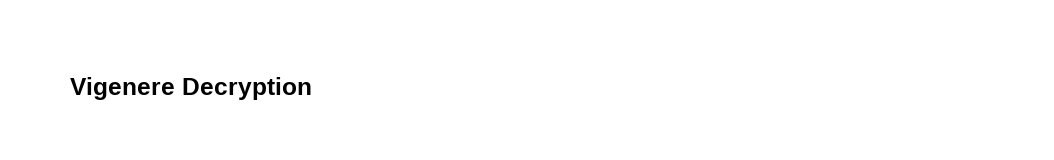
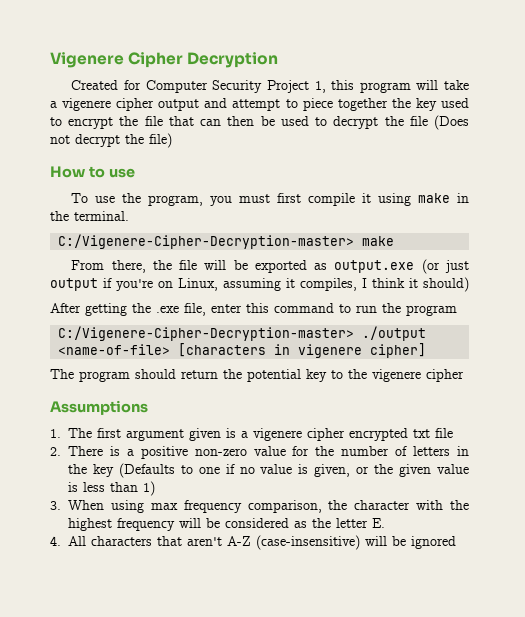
- Vigenere Decryption
+ Vigenere Cipher Decryption
+ Created for Computer Security Project 1, this program will take a vigenere cipher output and attempt to piece together the key used to encrypt the file that can then be used to decrypt the file (Does not decrypt the file)
+ How to use
+ To use the program, you must first compile it using make in the terminal.
+ C:/Vigenere-Cipher-Decryption-master> make
+ From there, the file will be exported as output.exe (or just output if you're on Linux, assuming it compiles, I think it should)
+ After getting the .exe file, enter this command to run the program
+ C:/Vigenere-Cipher-Decryption-master> ./output <name-of-file> [characters in vigenere cipher]
+ The program should return the potential key to the vigenere cipher
+ Assumptions
+ 1. The first argument given is a vigenere cipher encrypted txt file
+ 2. There is a positive non-zero value for the number of letters in the key (Defaults to one if no value is given, or the given value is less than 1)
+ 3. When using max frequency comparison, the character with the highest frequency will be considered as the letter E.
+ 4. All characters that aren't A-Z (case-insensitive) will be ignored

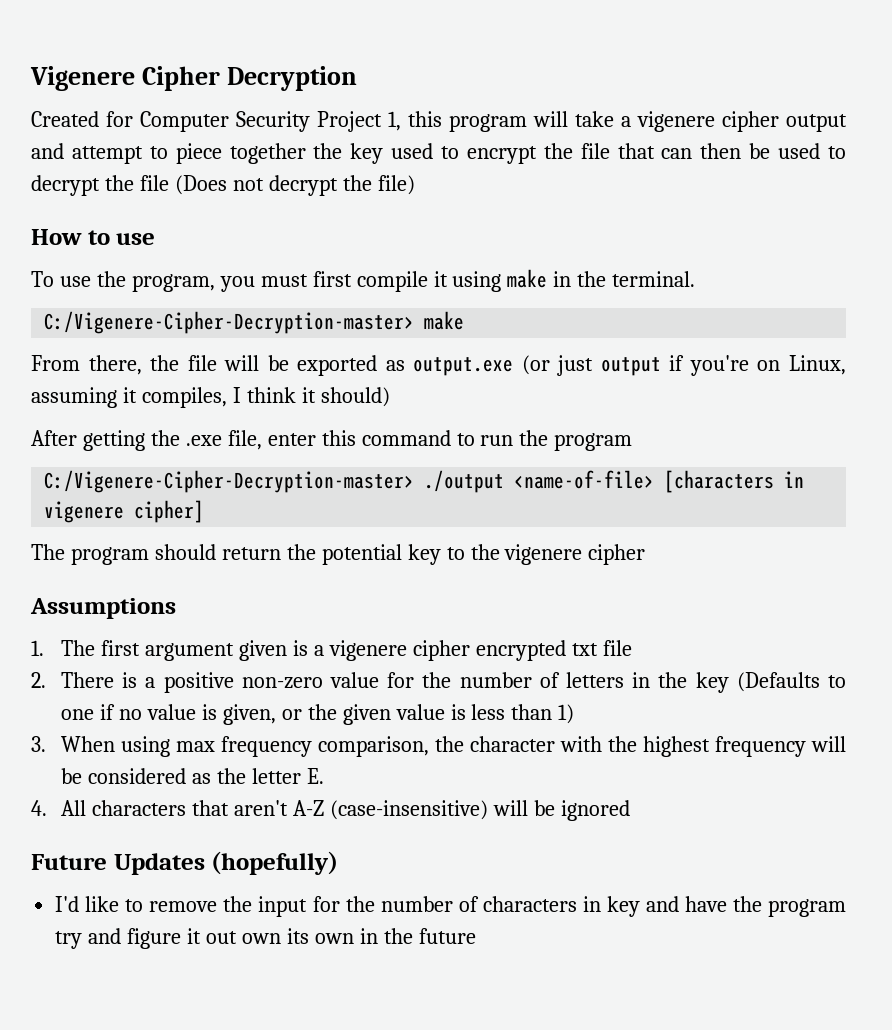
+ Future Updates (hopefully)
+ I'd like to remove the input for the number of characters in key and have the program try and figure it out own its own in the future

